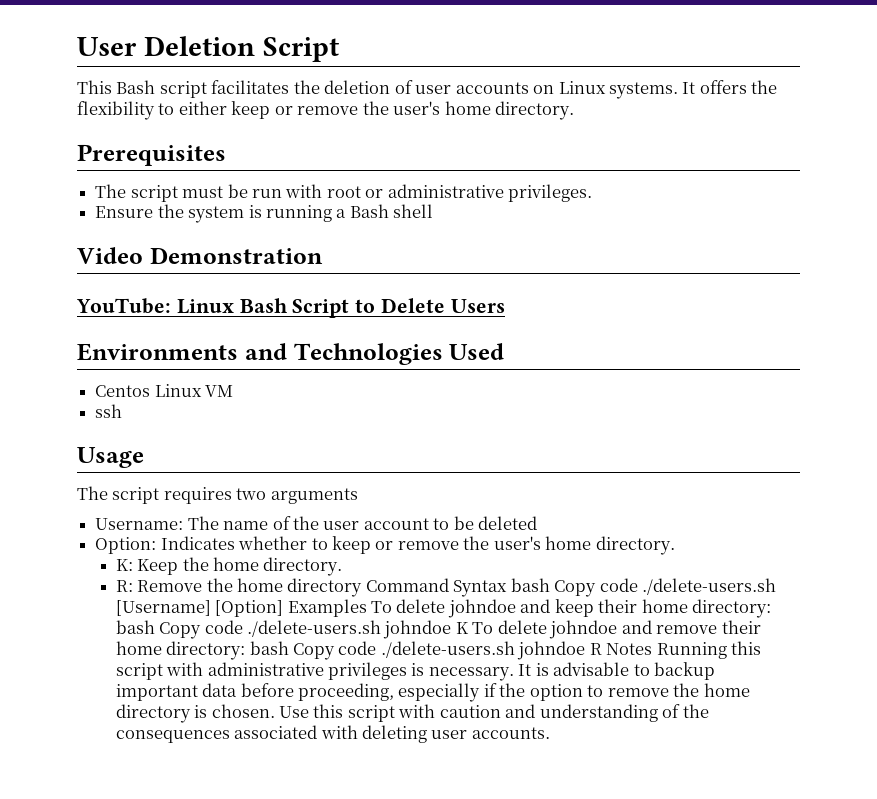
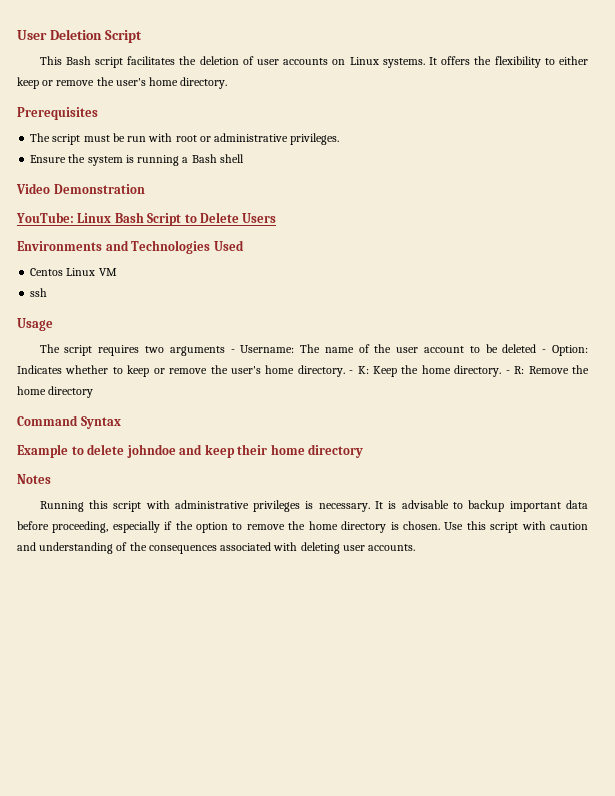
- The script requires two arguments
- Username: The name of the user account to be deleted
- Option: Indicates whether to keep or remove the user's home directory.
- K: Keep the home directory.
- R: Remove the home directory Command Syntax bash Copy code ./delete-users.sh [Username] [Option] Examples To delete johndoe and keep their home directory: bash Copy code ./delete-users.sh johndoe K To delete johndoe and remove their home directory: bash Copy code ./delete-users.sh johndoe R Notes Running this script with administrative privileges is necessary.
+ The script requires two arguments - Username: The name of the user account to be deleted - Option: Indicates whether to keep or remove the user's home directory. - K: Keep the home directory. - R: Remove the home directory
+ Command Syntax
+ Example to delete johndoe and keep their home directory
+ Notes
+ Running this script with administrative privileges is necessary.

